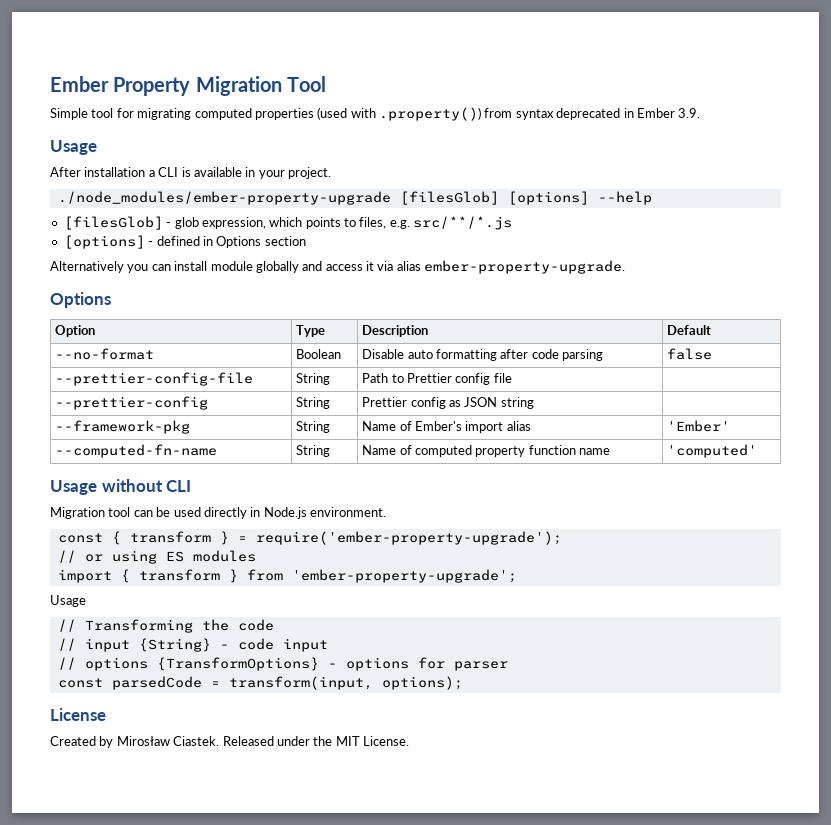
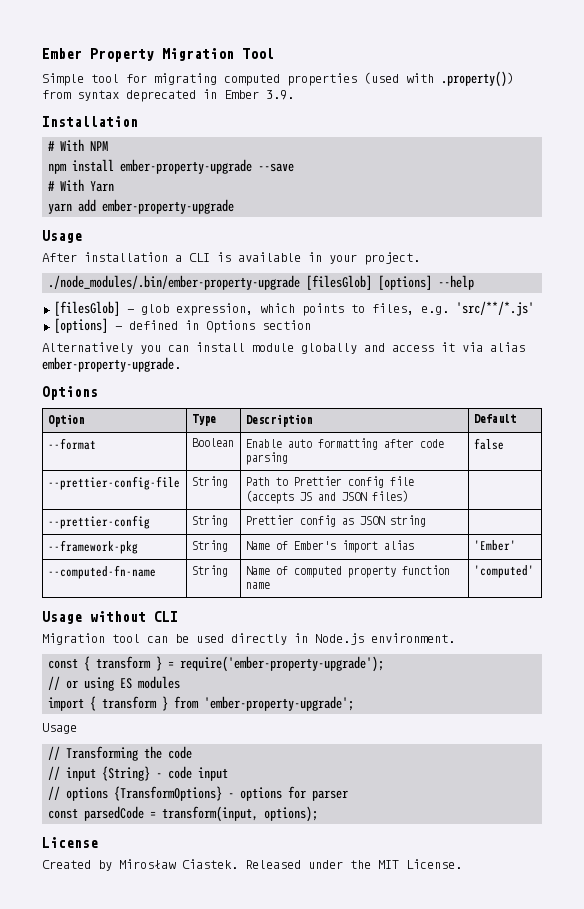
+ Installation
+ # With NPM
+ npm install ember-property-upgrade --save
+ # With Yarn
+ yarn add ember-property-upgrade
- ./node_modules/ember-property-upgrade [filesGlob] [options] --help
+ ./node_modules/.bin/ember-property-upgrade [filesGlob] [options] --help
- [filesGlob] - glob expression, which points to files, e.g. src/**/*.js
+ [filesGlob] - glob expression, which points to files, e.g. 'src/**/*.js'
- --no-format | Boolean | Disable auto formatting after code parsing | false
+ --format | Boolean | Enable auto formatting after code parsing | false
- --prettier-config-file | String | Path to Prettier config file |
+ --prettier-config-file | String | Path to Prettier config file (accepts JS and JSON files) |

